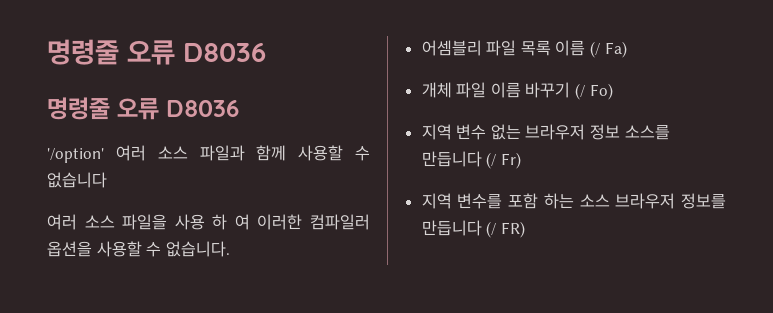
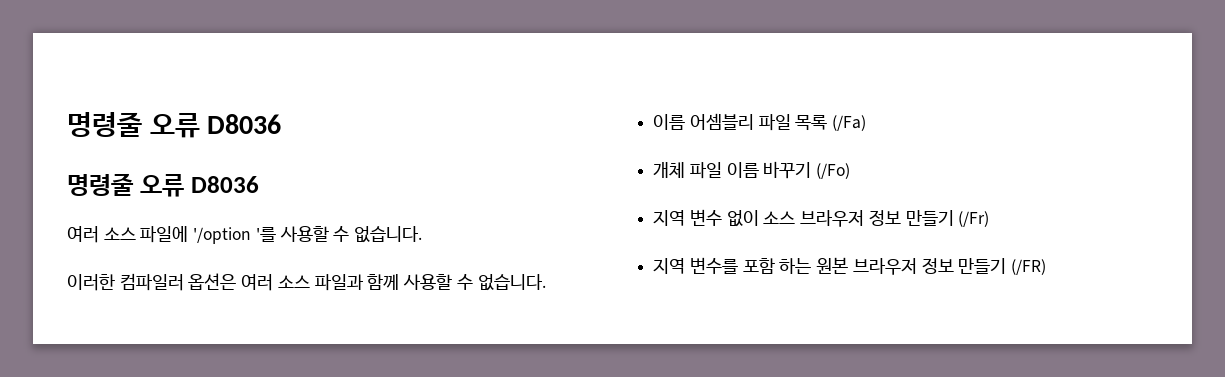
- '/option' 여러 소스 파일과 함께 사용할 수 없습니다
- 여러 소스 파일을 사용 하 여 이러한 컴파일러 옵션을 사용할 수 없습니다.
- 어셈블리 파일 목록 이름 (/ Fa)
+ 여러 소스 파일에 '/option '를 사용할 수 없습니다.
+ 이러한 컴파일러 옵션은 여러 소스 파일과 함께 사용할 수 없습니다.
+ 이름 어셈블리 파일 목록 (/Fa)
- 개체 파일 이름 바꾸기 (/ Fo)
+ 개체 파일 이름 바꾸기 (/Fo)
- 지역 변수 없는 브라우저 정보 소스를 만듭니다 (/ Fr)
- 지역 변수를 포함 하는 소스 브라우저 정보를 만듭니다 (/ FR)
+ 지역 변수 없이 소스 브라우저 정보 만들기 (/Fr)
+ 지역 변수를 포함 하는 원본 브라우저 정보 만들기 (/FR)

